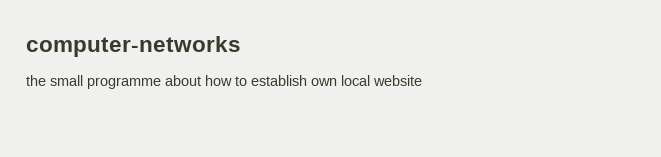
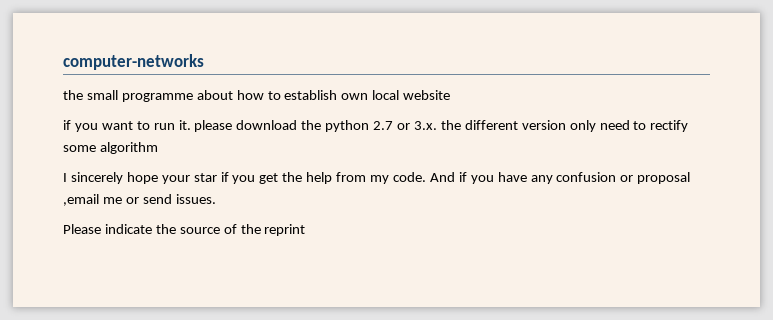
+ if you want to run it. please download the python 2.7 or 3.x. the different version only need to rectify some algorithm
+ I sincerely hope your star if you get the help from my code. And if you have any confusion or proposal ,email me or send issues.
+ Please indicate the source of the reprint

